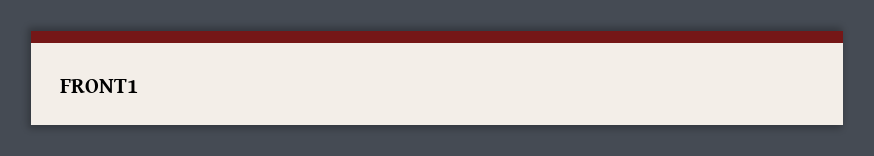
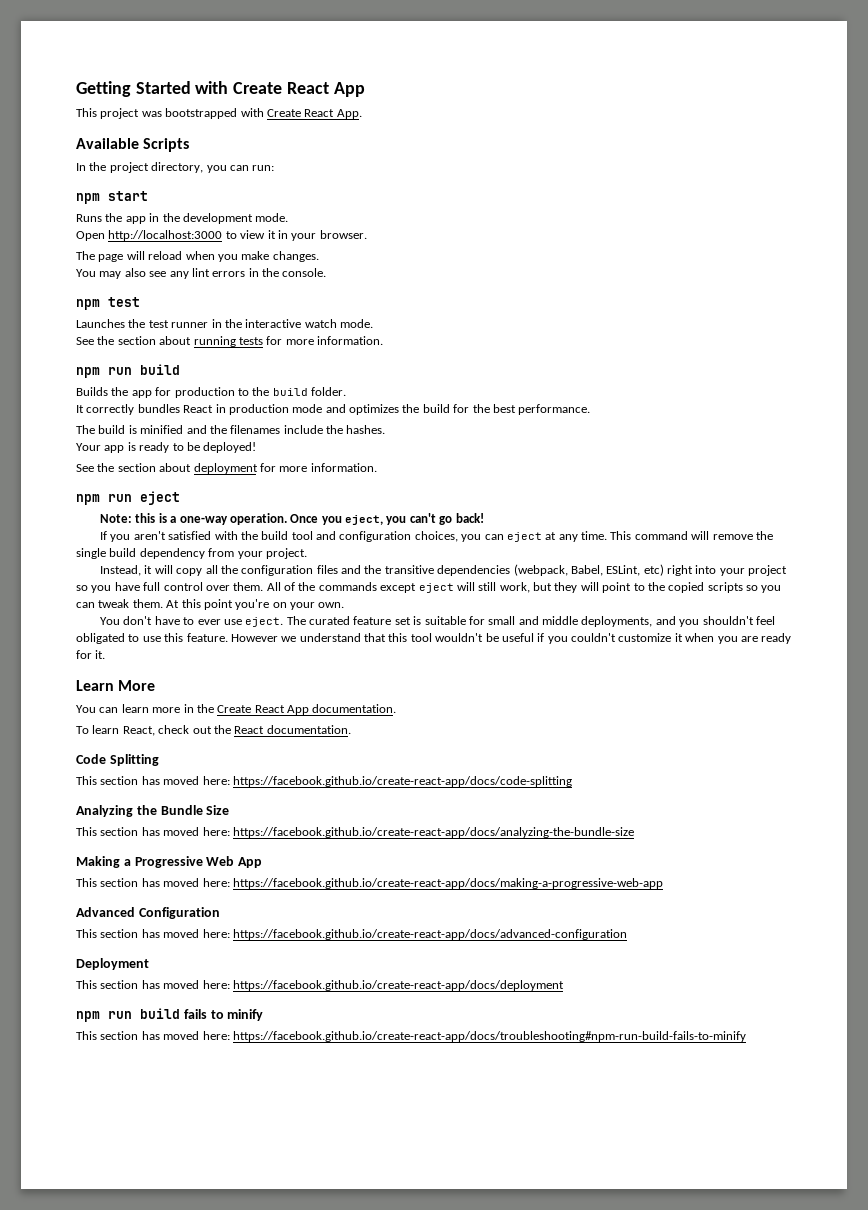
- FRONT1
+ Getting Started with Create React App
+ This project was bootstrapped with Create React App.
+ Available Scripts
+ In the project directory, you can run:
+ npm start
+ Runs the app in the development mode.
+ Open http://localhost:3000 to view it in your browser.
+ The page will reload when you make changes.
+ You may also see any lint errors in the console.
+ npm test
+ Launches the test runner in the interactive watch mode.
+ See the section about running tests for more information.
+ npm run build
+ Builds the app for production to the build folder.
+ It correctly bundles React in production mode and optimizes the build for the best performance.
+ The build is minified and the filenames include the hashes.
+ Your app is ready to be deployed!
+ See the section about deployment for more information.
+ npm run eject
+ Note: this is a one-way operation. Once you eject, you can't go back!
+ If you aren't satisfied with the build tool and configuration choices, you can eject at any time. This command will remove the single build dependency from your project.
+ Instead, it will copy all the configuration files and the transitive dependencies (webpack, Babel, ESLint, etc) right into your project so you have full control over them. All of the commands except eject will still work, but they will point to the copied scripts so you can tweak them. At this point you're on your own.
+ You don't have to ever use eject. The curated feature set is suitable for small and middle deployments, and you shouldn't feel obligated to use this feature. However we understand that this tool wouldn't be useful if you couldn't customize it when you are ready for it.
+ Learn More
+ You can learn more in the Create React App documentation.
+ To learn React, check out the React documentation.
+ Code Splitting
+ This section has moved here: https://facebook.github.io/create-react-app/docs/code-splitting
+ Analyzing the Bundle Size
+ This section has moved here: https://facebook.github.io/create-react-app/docs/analyzing-the-bundle-size
+ Making a Progressive Web App
+ This section has moved here: https://facebook.github.io/create-react-app/docs/making-a-progressive-web-app
+ Advanced Configuration
+ This section has moved here: https://facebook.github.io/create-react-app/docs/advanced-configuration
+ Deployment
+ This section has moved here: https://facebook.github.io/create-react-app/docs/deployment
+ npm run build fails to minify
+ This section has moved here: https://facebook.github.io/create-react-app/docs/troubleshooting#npm-run-build-fails-to-minify

